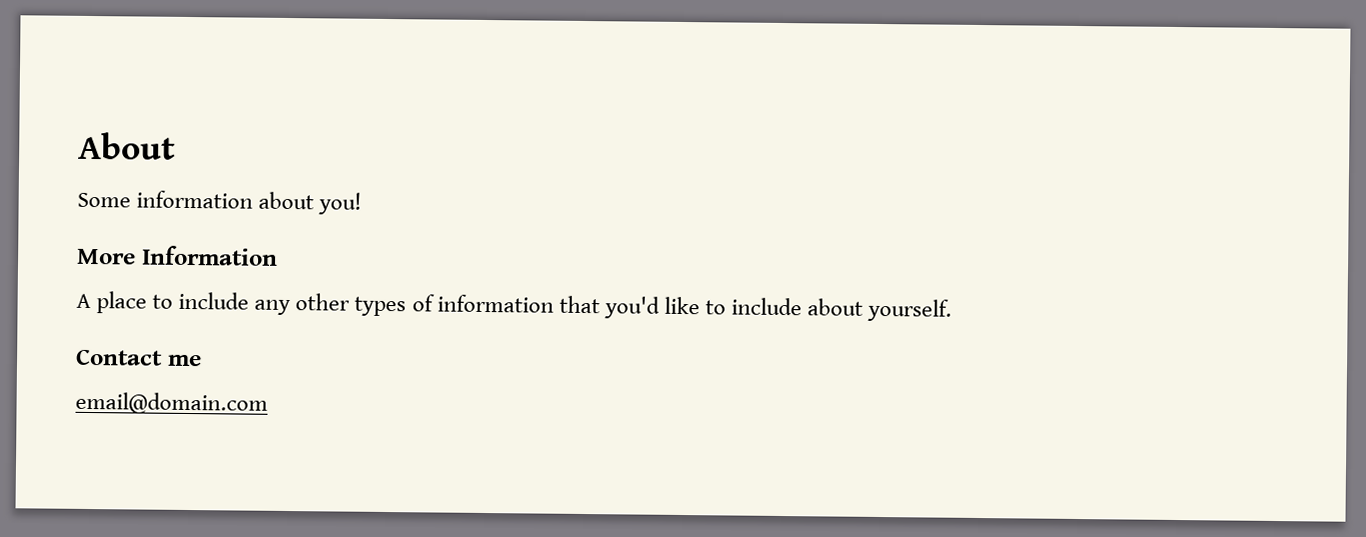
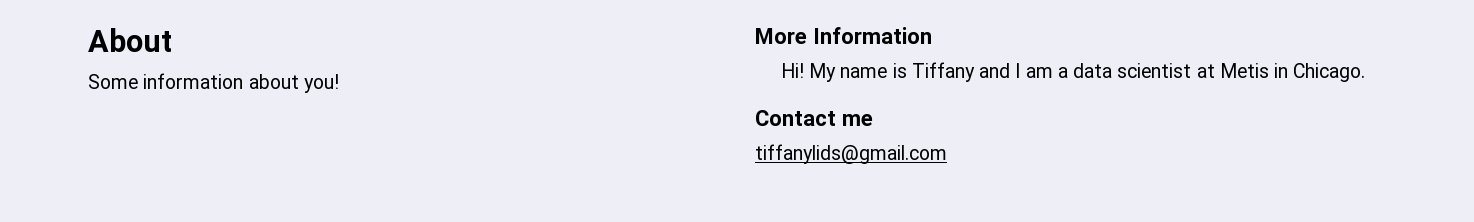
- A place to include any other types of information that you'd like to include about yourself.
+ Hi! My name is Tiffany and I am a data scientist at Metis in Chicago.
- email@domain.com
+ tiffanylids@gmail.com

